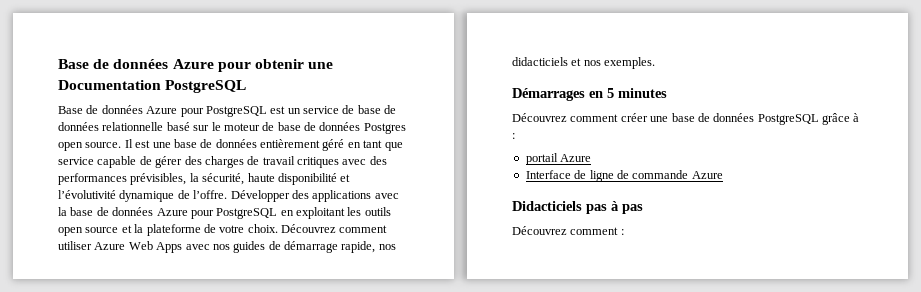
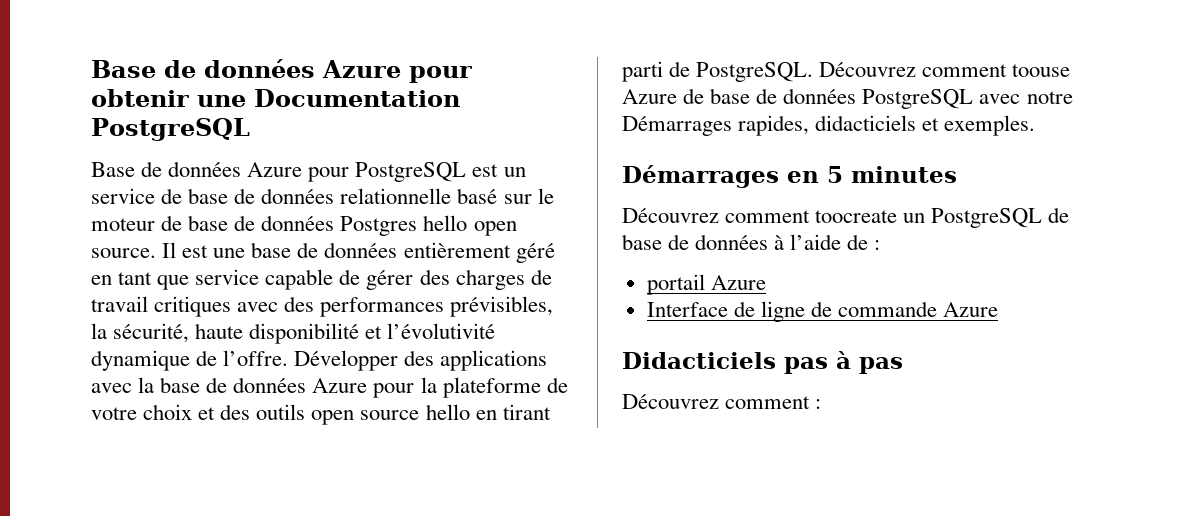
- Base de données Azure pour PostgreSQL est un service de base de données relationnelle basé sur le moteur de base de données Postgres open source.
+ Base de données Azure pour PostgreSQL est un service de base de données relationnelle basé sur le moteur de base de données Postgres hello open source.
- Développer des applications avec la base de données Azure pour PostgreSQL en exploitant les outils open source et la plateforme de votre choix. Découvrez comment utiliser Azure Web Apps avec nos guides de démarrage rapide, nos didacticiels et nos exemples.
+ Développer des applications avec la base de données Azure pour la plateforme de votre choix et des outils open source hello en tirant parti de PostgreSQL. Découvrez comment toouse Azure de base de données PostgreSQL avec notre Démarrages rapides, didacticiels et exemples.
- Découvrez comment créer une base de données PostgreSQL grâce à :
+ Découvrez comment toocreate un PostgreSQL de base de données à l’aide de :

